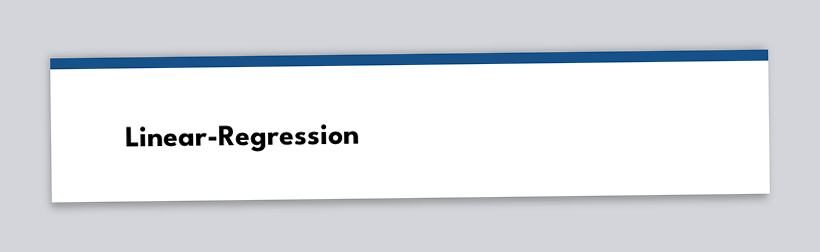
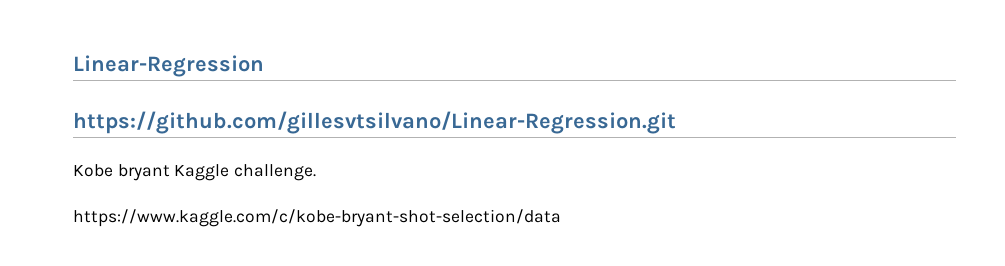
+ https://github.com/gillesvtsilvano/Linear-Regression.git
+ Kobe bryant Kaggle challenge.
+ https://www.kaggle.com/c/kobe-bryant-shot-selection/data

